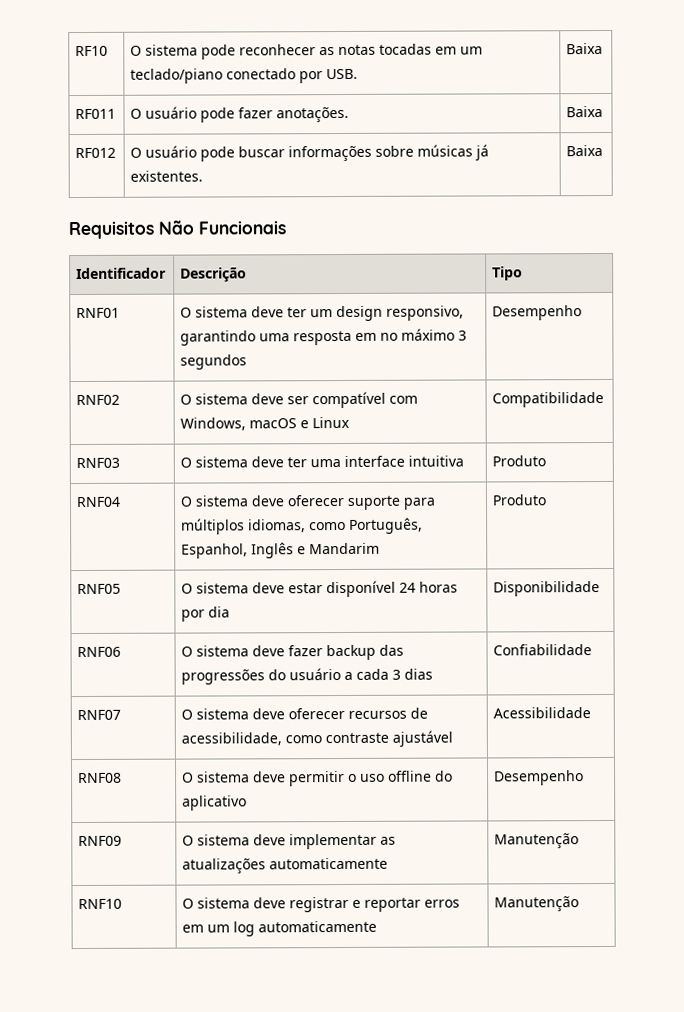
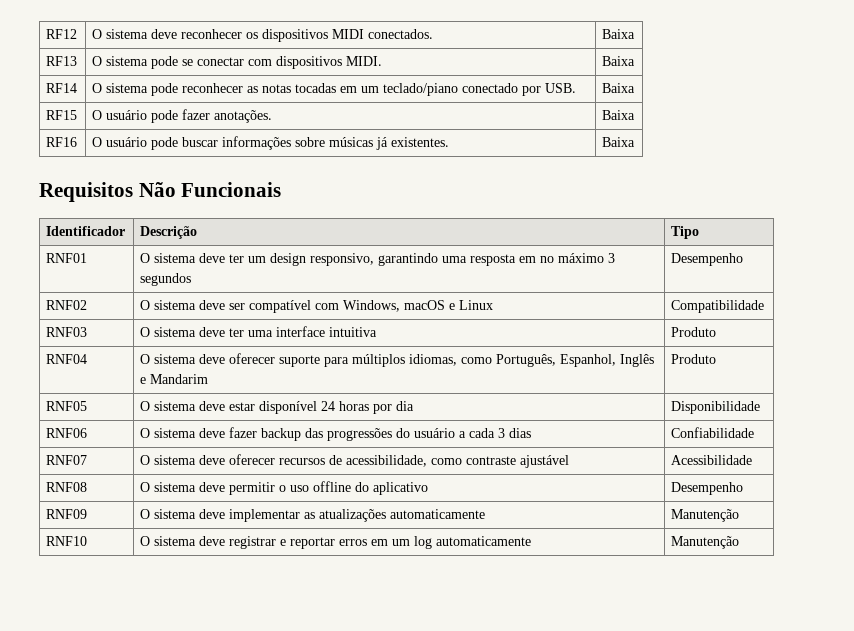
- RF10 | O sistema pode reconhecer as notas tocadas em um teclado/piano conectado por USB. | Baixa
+ RF12 | O sistema deve reconhecer os dispositivos MIDI conectados. | Baixa
+ RF13 | O sistema pode se conectar com dispositivos MIDI. | Baixa
+ RF14 | O sistema pode reconhecer as notas tocadas em um teclado/piano conectado por USB. | Baixa
- RF011 | O usuário pode fazer anotações. | Baixa
+ RF15 | O usuário pode fazer anotações. | Baixa
- RF012 | O usuário pode buscar informações sobre músicas já existentes. | Baixa
+ RF16 | O usuário pode buscar informações sobre músicas já existentes. | Baixa

